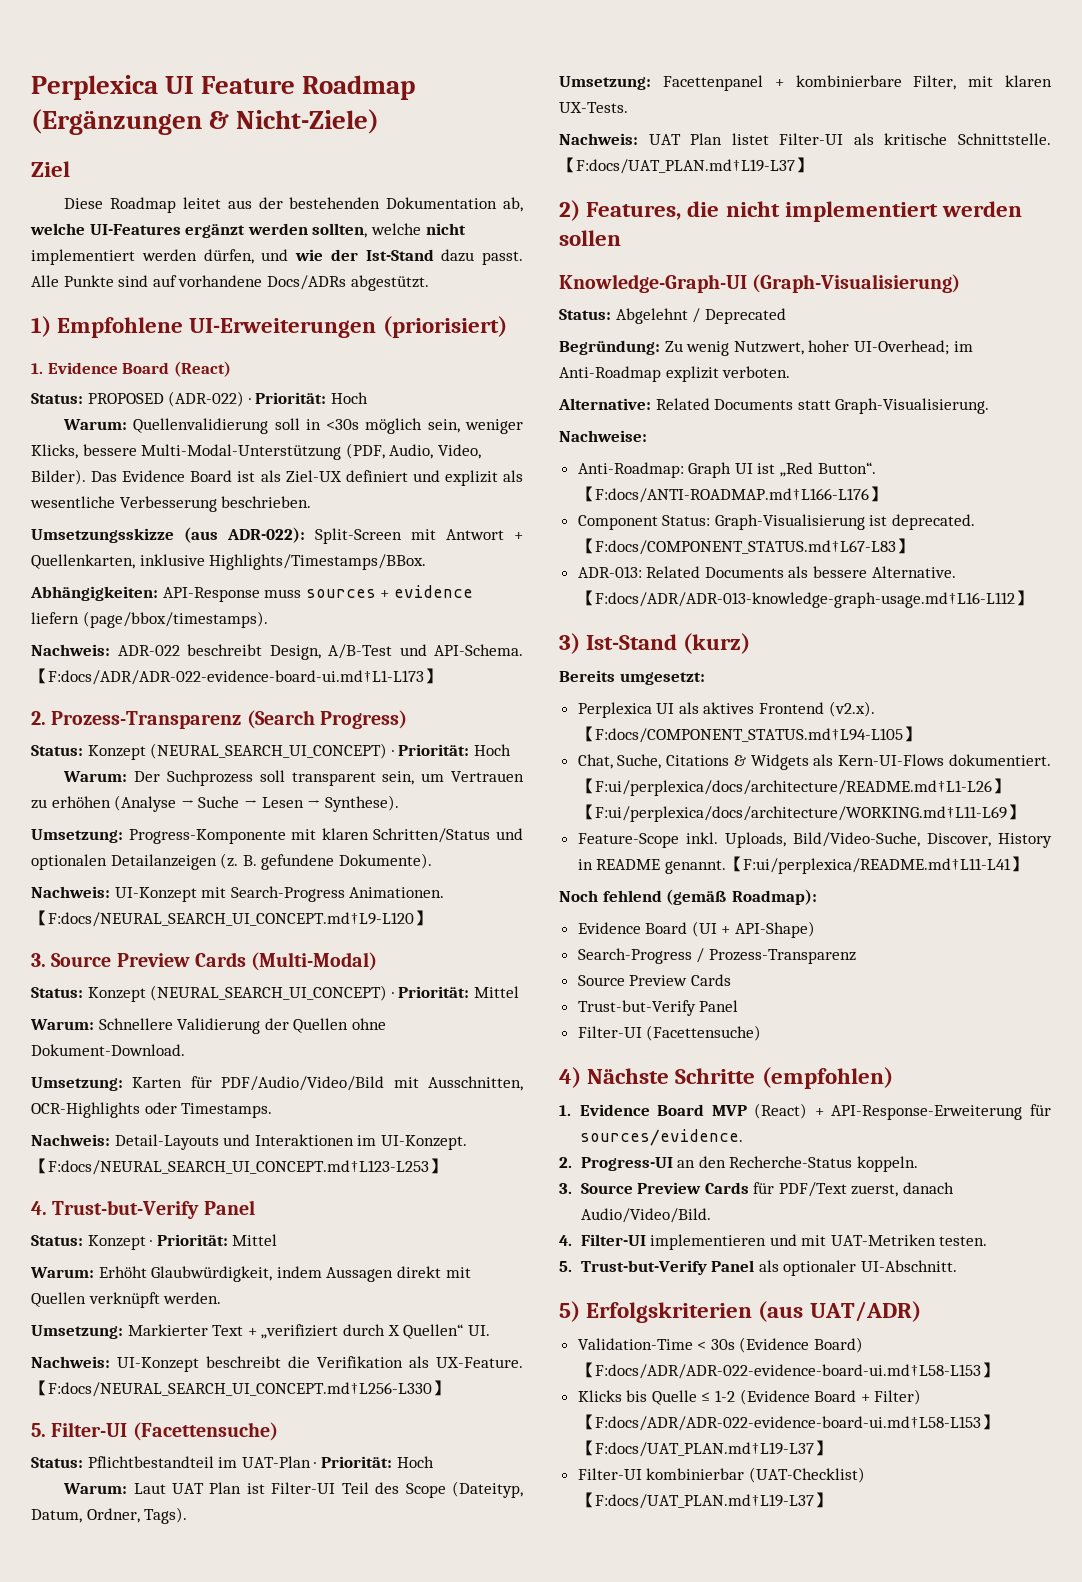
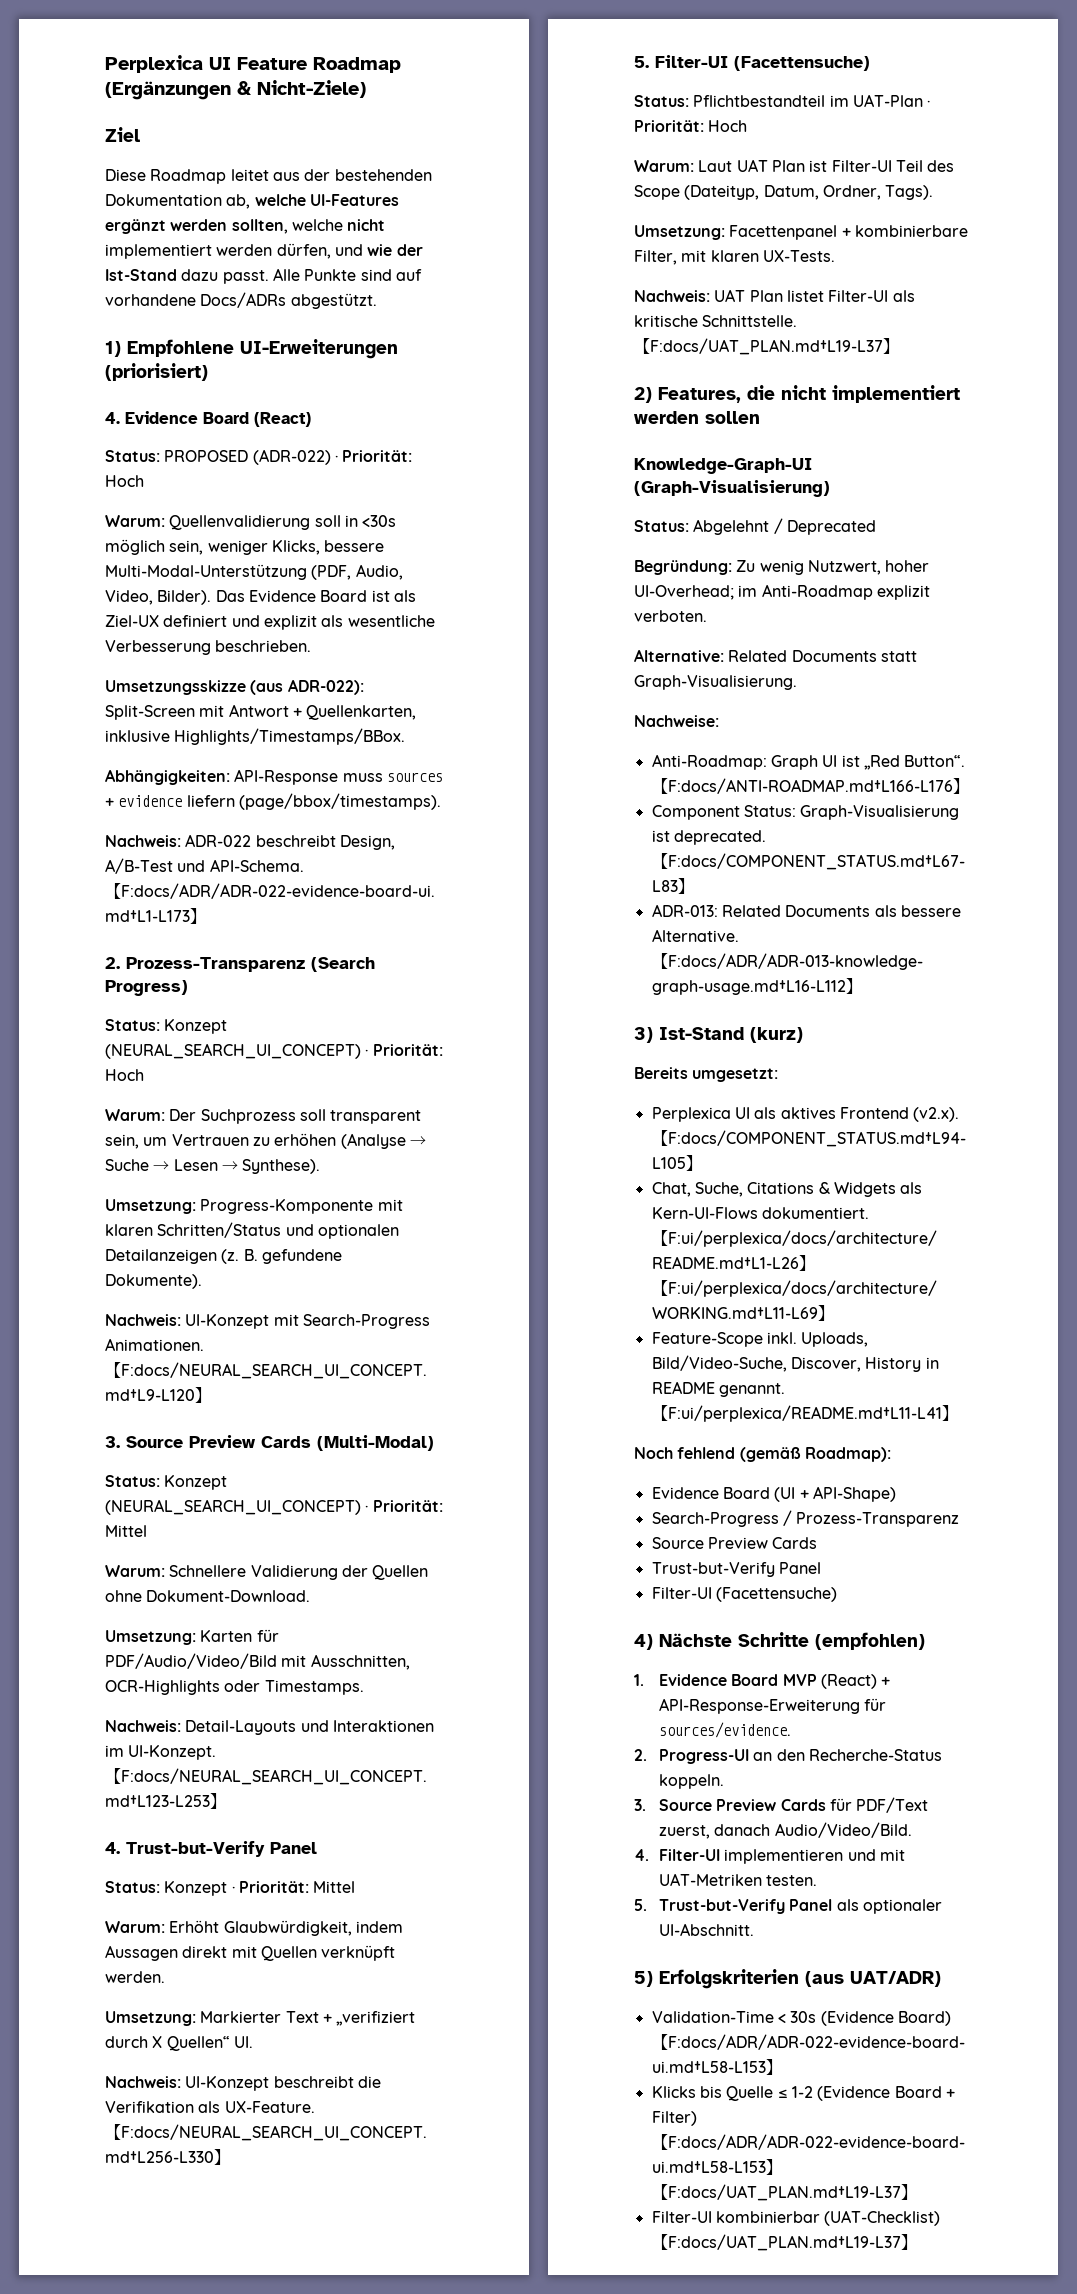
- 1. Evidence Board (React)
+ 4. Evidence Board (React)

